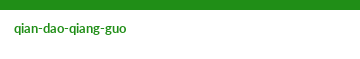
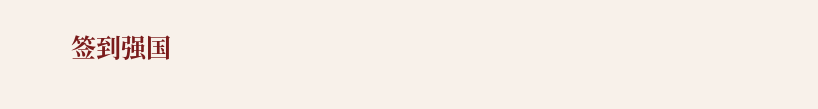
- qian-dao-qiang-guo
+ 签到强国

